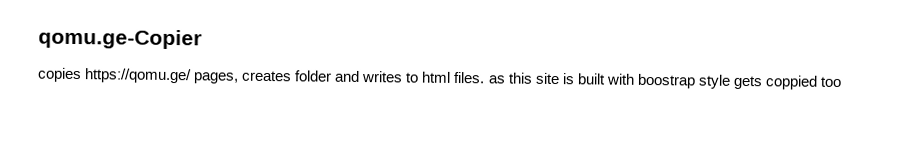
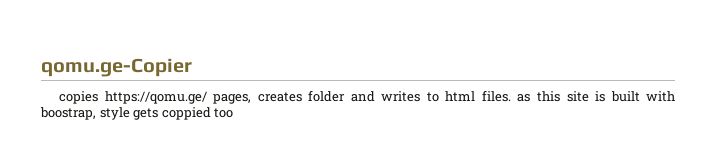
- copies https://qomu.ge/ pages, creates folder and writes to html files. as this site is built with boostrap style gets coppied too
+ copies https://qomu.ge/ pages, creates folder and writes to html files. as this site is built with boostrap, style gets coppied too

